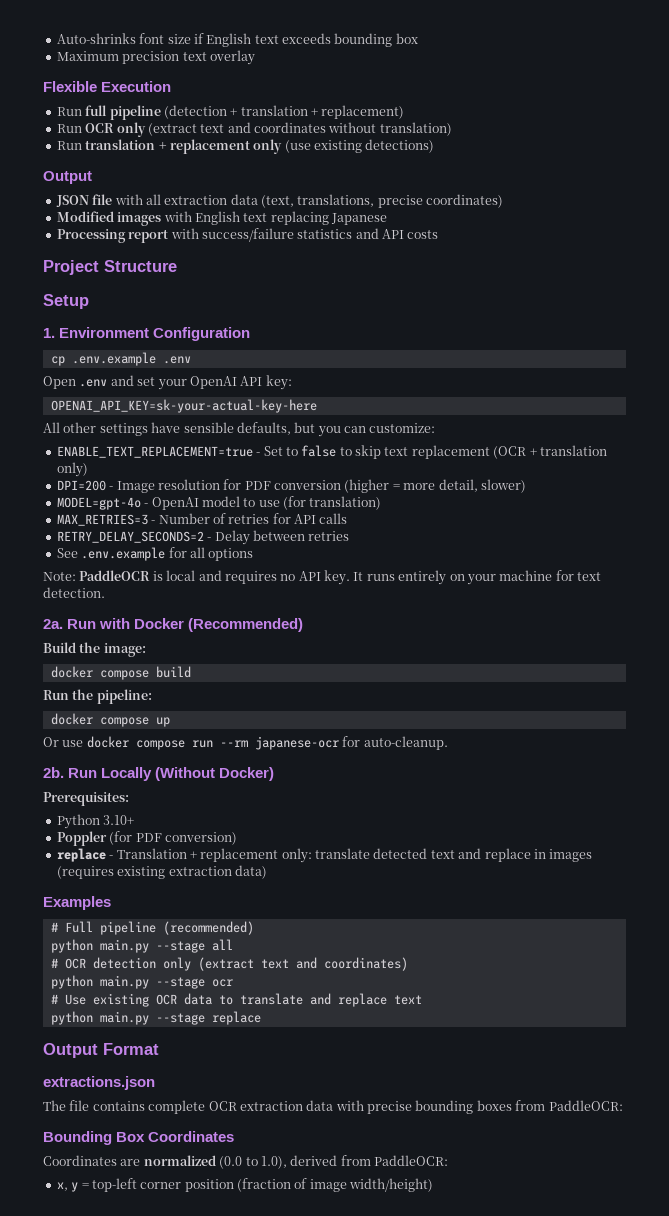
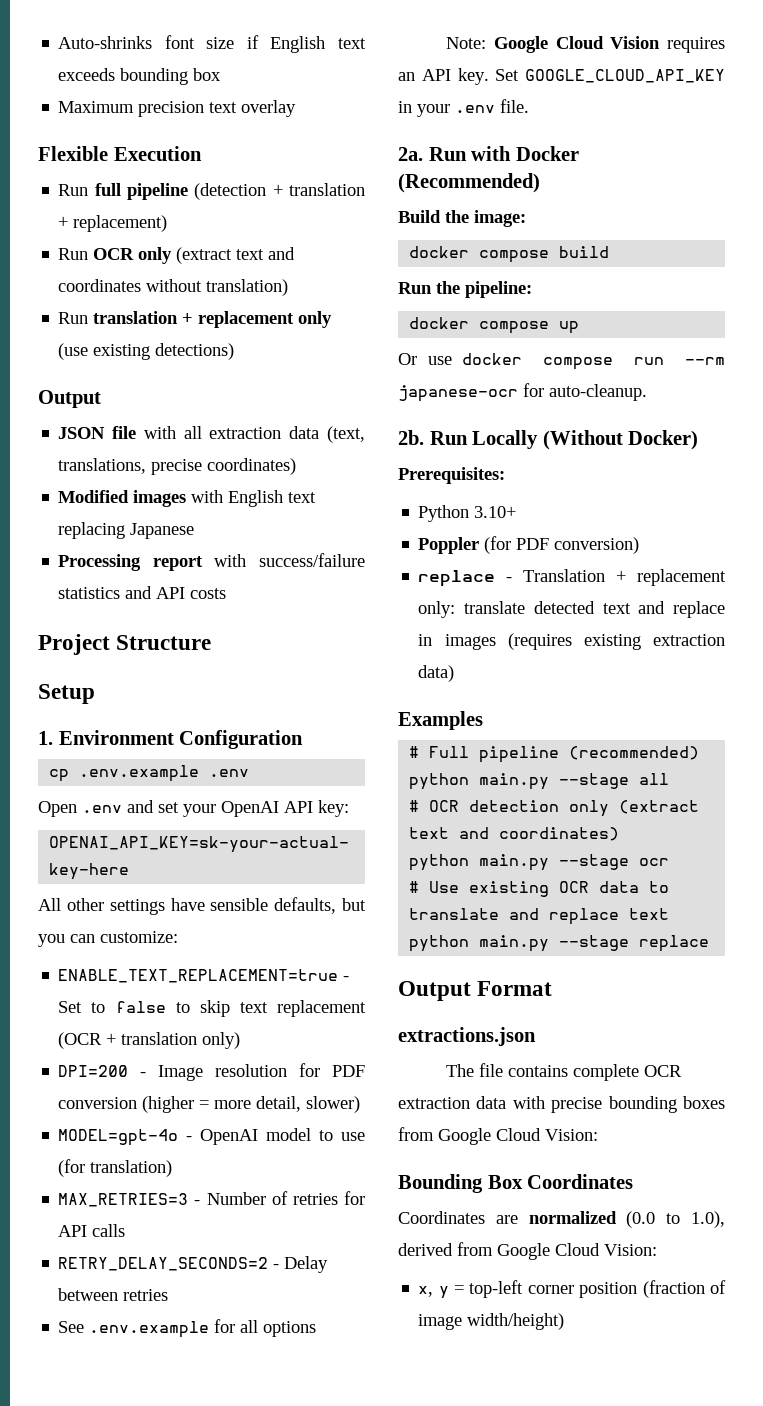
- Note: PaddleOCR is local and requires no API key. It runs entirely on your machine for text detection.
+ Note: Google Cloud Vision requires an API key. Set GOOGLE_CLOUD_API_KEY in your .env file.
- The file contains complete OCR extraction data with precise bounding boxes from PaddleOCR:
+ The file contains complete OCR extraction data with precise bounding boxes from Google Cloud Vision:
- Coordinates are normalized (0.0 to 1.0), derived from PaddleOCR:
+ Coordinates are normalized (0.0 to 1.0), derived from Google Cloud Vision:

